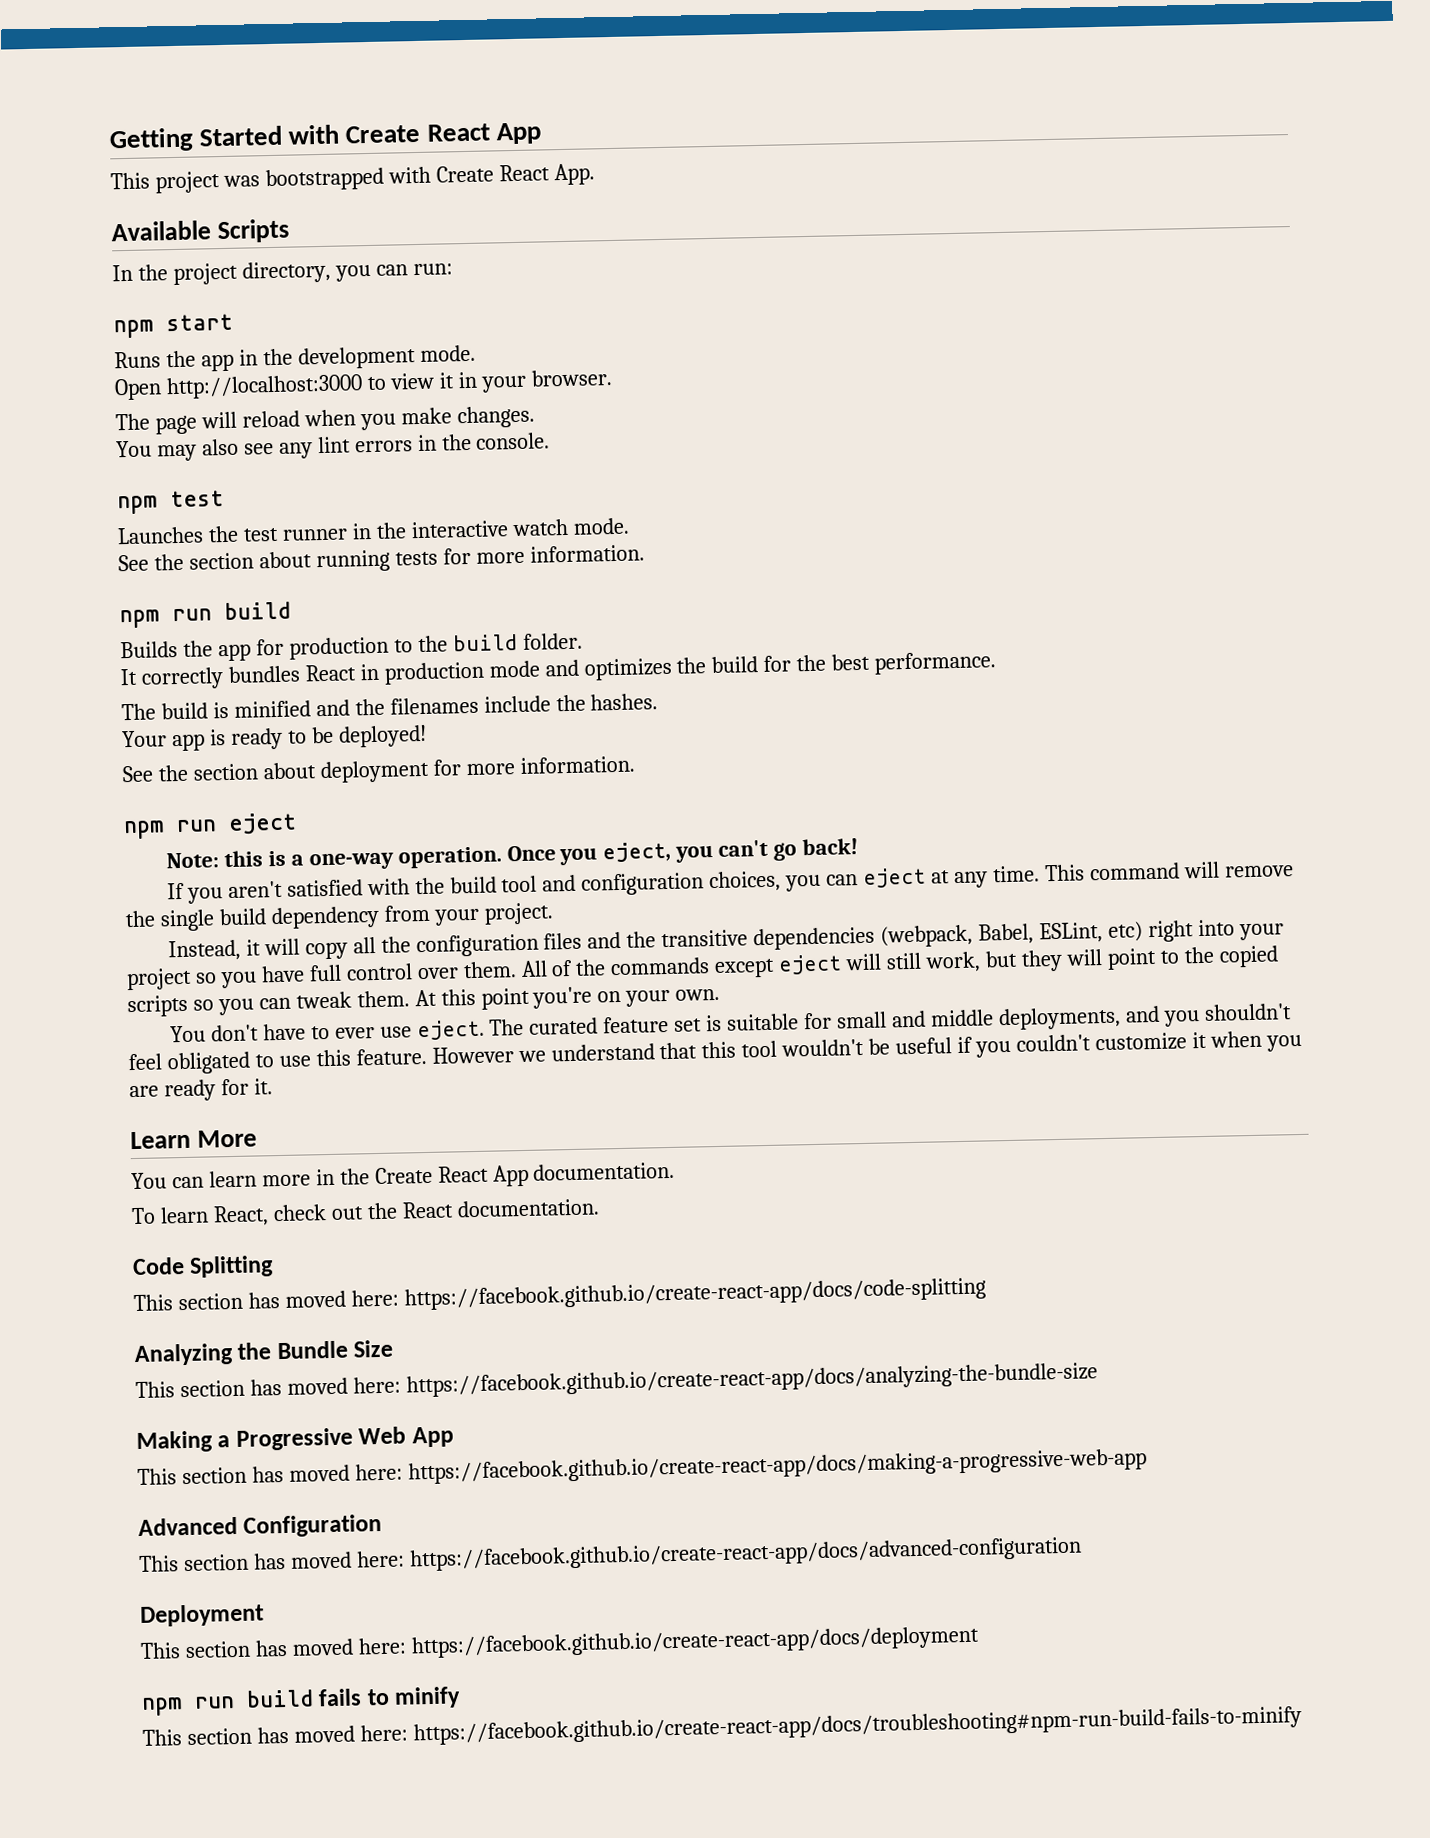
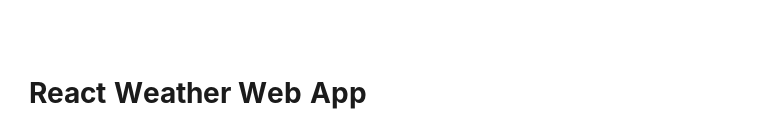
- Getting Started with Create React App
- This project was bootstrapped with Create React App.
- Available Scripts
- In the project directory, you can run:
- npm start
- Runs the app in the development mode.
- Open http://localhost:3000 to view it in your browser.
- The page will reload when you make changes.
- You may also see any lint errors in the console.
- npm test
- Launches the test runner in the interactive watch mode.
- See the section about running tests for more information.
- npm run build
- Builds the app for production to the build folder.
- It correctly bundles React in production mode and optimizes the build for the best performance.
- The build is minified and the filenames include the hashes.
- Your app is ready to be deployed!
- See the section about deployment for more information.
- npm run eject
- Note: this is a one-way operation. Once you eject, you can't go back!
- If you aren't satisfied with the build tool and configuration choices, you can eject at any time. This command will remove the single build dependency from your project.
- Instead, it will copy all the configuration files and the transitive dependencies (webpack, Babel, ESLint, etc) right into your project so you have full control over them. All of the commands except eject will still work, but they will point to the copied scripts so you can tweak them. At this point you're on your own.
- You don't have to ever use eject. The curated feature set is suitable for small and middle deployments, and you shouldn't feel obligated to use this feature. However we understand that this tool wouldn't be useful if you couldn't customize it when you are ready for it.
- Learn More
- You can learn more in the Create React App documentation.
- To learn React, check out the React documentation.
- Code Splitting
- This section has moved here: https://facebook.github.io/create-react-app/docs/code-splitting
- Analyzing the Bundle Size
- This section has moved here: https://facebook.github.io/create-react-app/docs/analyzing-the-bundle-size
- Making a Progressive Web App
- This section has moved here: https://facebook.github.io/create-react-app/docs/making-a-progressive-web-app
- Advanced Configuration
- This section has moved here: https://facebook.github.io/create-react-app/docs/advanced-configuration
- Deployment
- This section has moved here: https://facebook.github.io/create-react-app/docs/deployment
- npm run build fails to minify
- This section has moved here: https://facebook.github.io/create-react-app/docs/troubleshooting#npm-run-build-fails-to-minify
+ React Weather Web App

